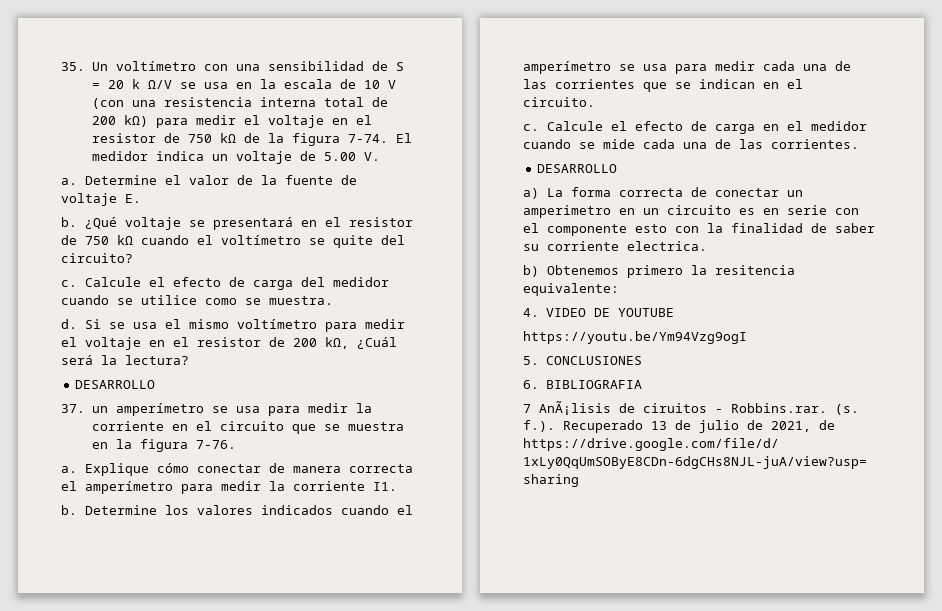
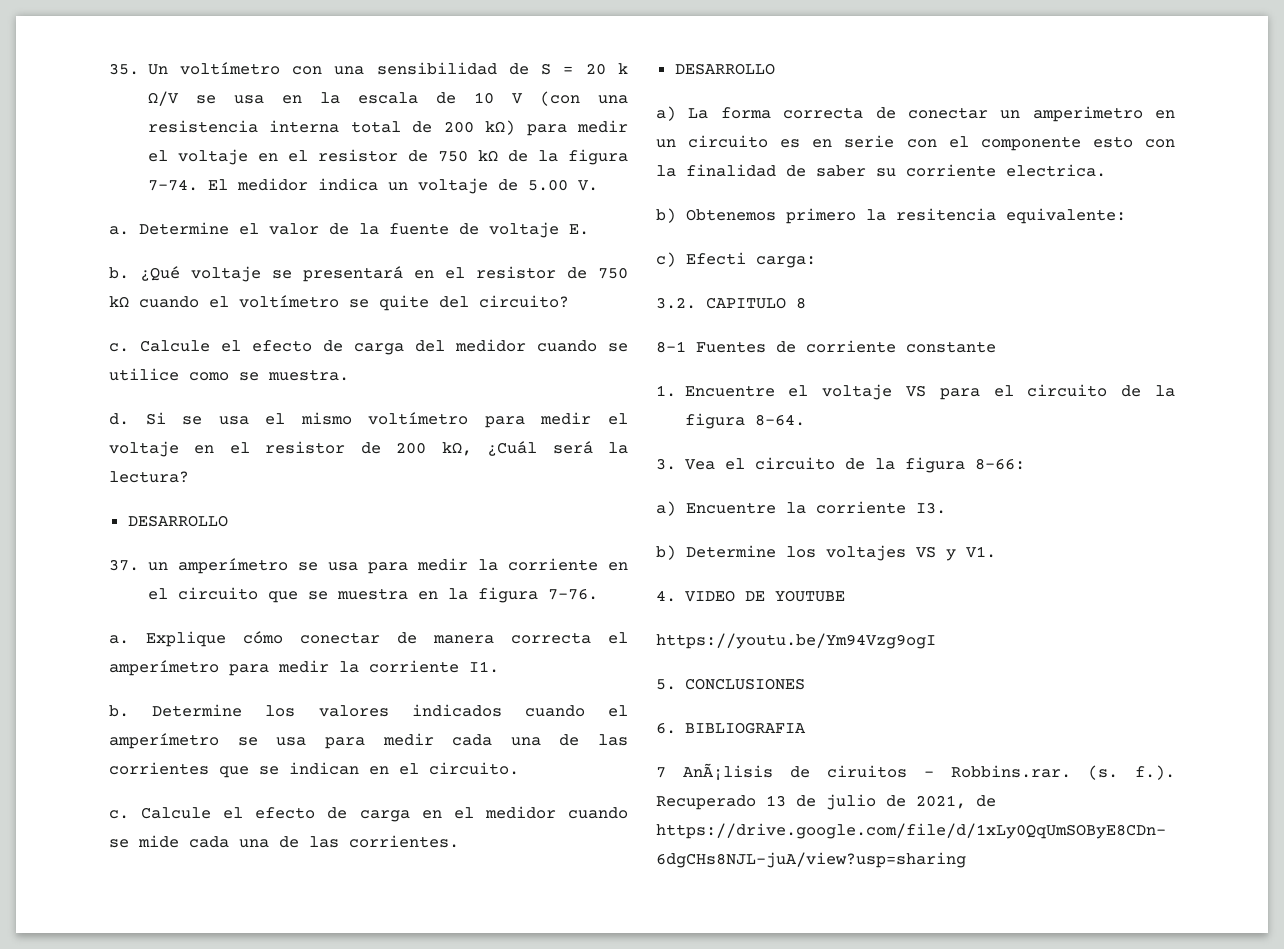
+ c) Efecti carga:
+ 3.2. CAPITULO 8
+ 8-1 Fuentes de corriente constante
+ 1. Encuentre el voltaje VS para el circuito de la figura 8-64.
+ 3. Vea el circuito de la figura 8-66:
+ a) Encuentre la corriente I3.
+ b) Determine los voltajes VS y V1.

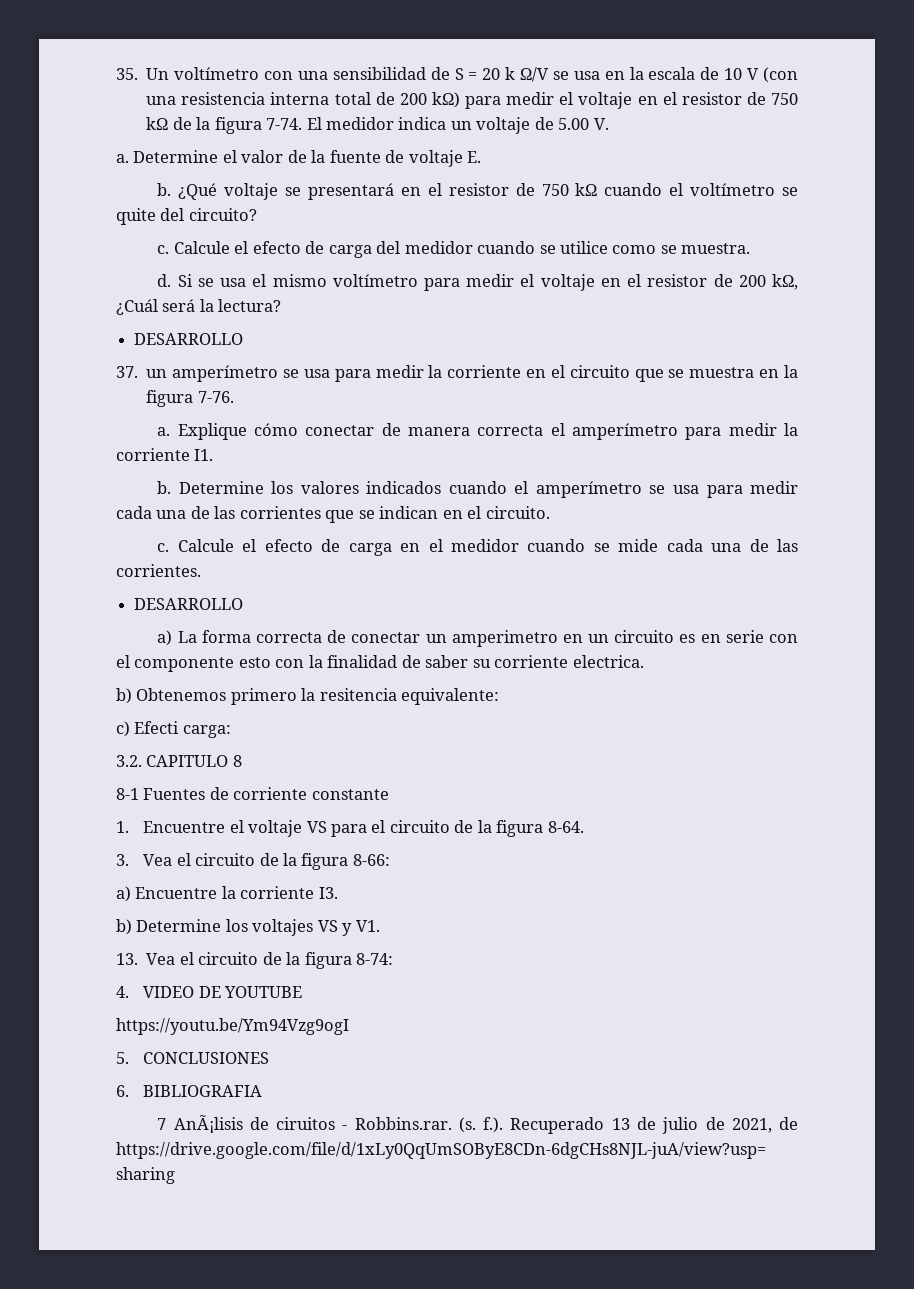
+ 13. Vea el circuito de la figura 8-74:

